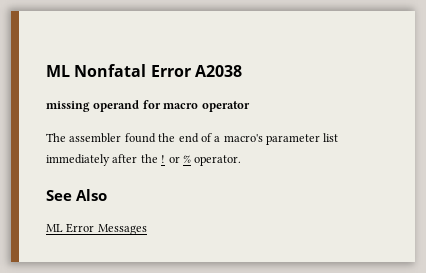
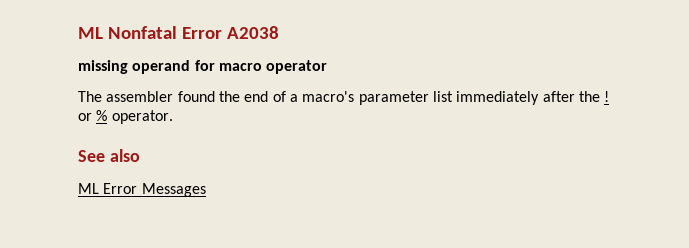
- See Also
+ See also

